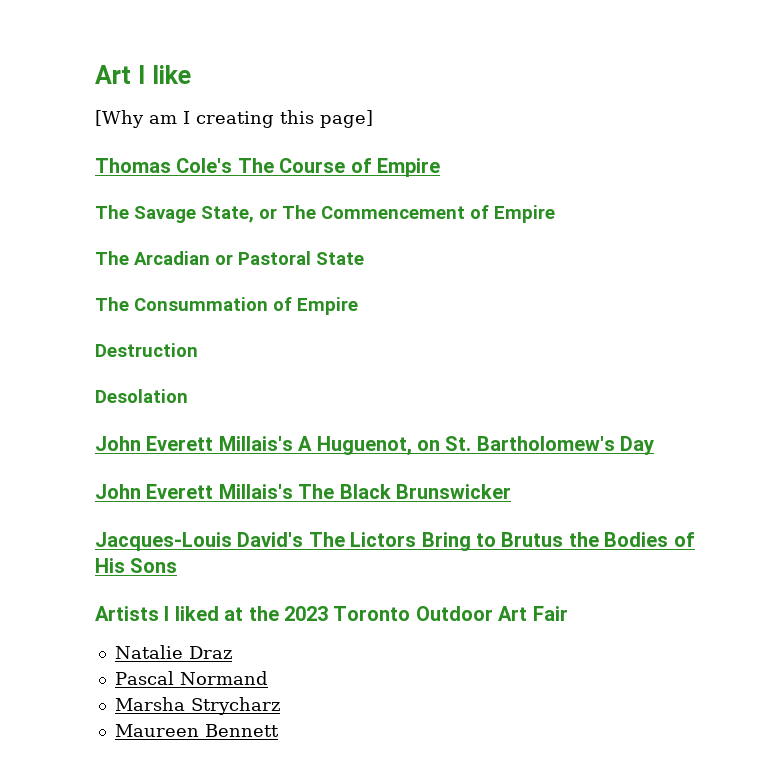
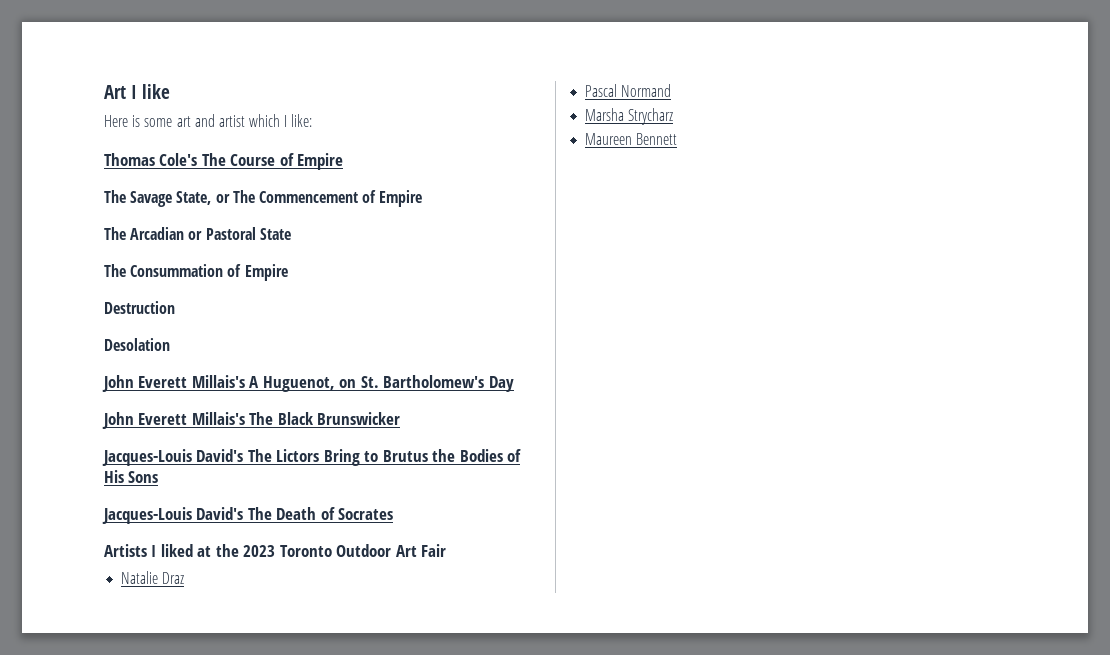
- [Why am I creating this page]
+ Here is some art and artist which I like:
+ Jacques-Louis David's The Death of Socrates

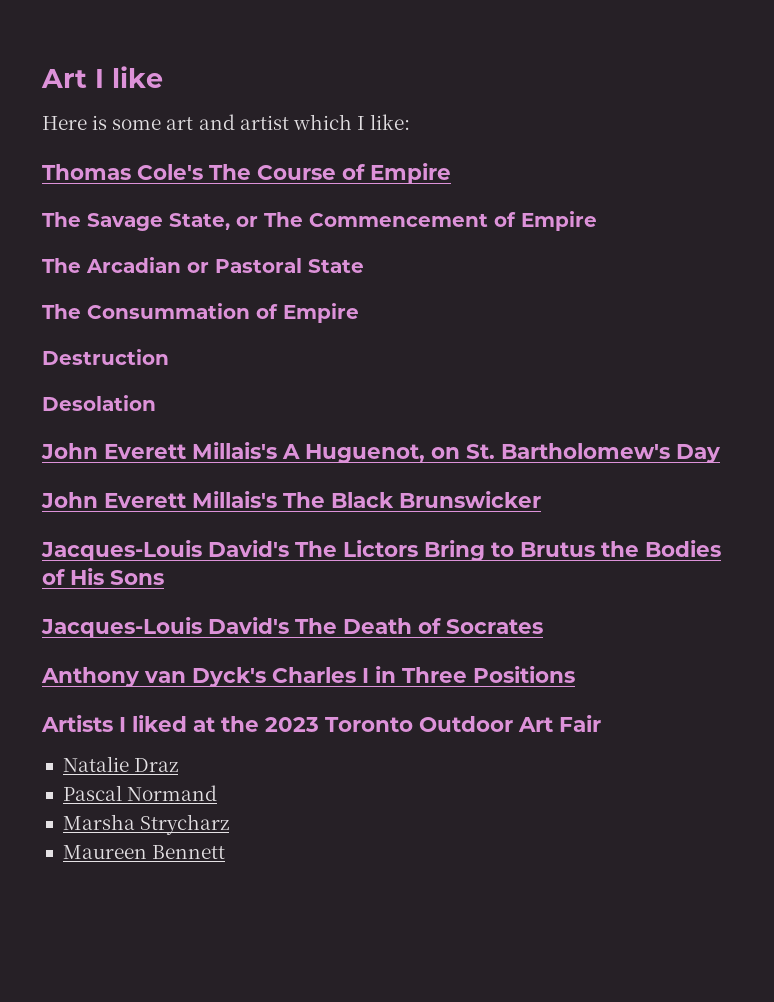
+ Anthony van Dyck's Charles I in Three Positions

